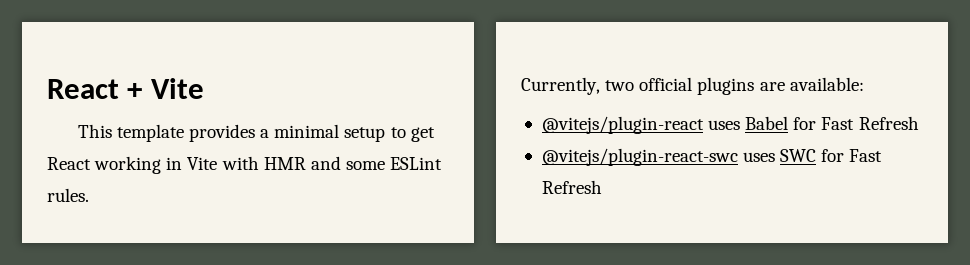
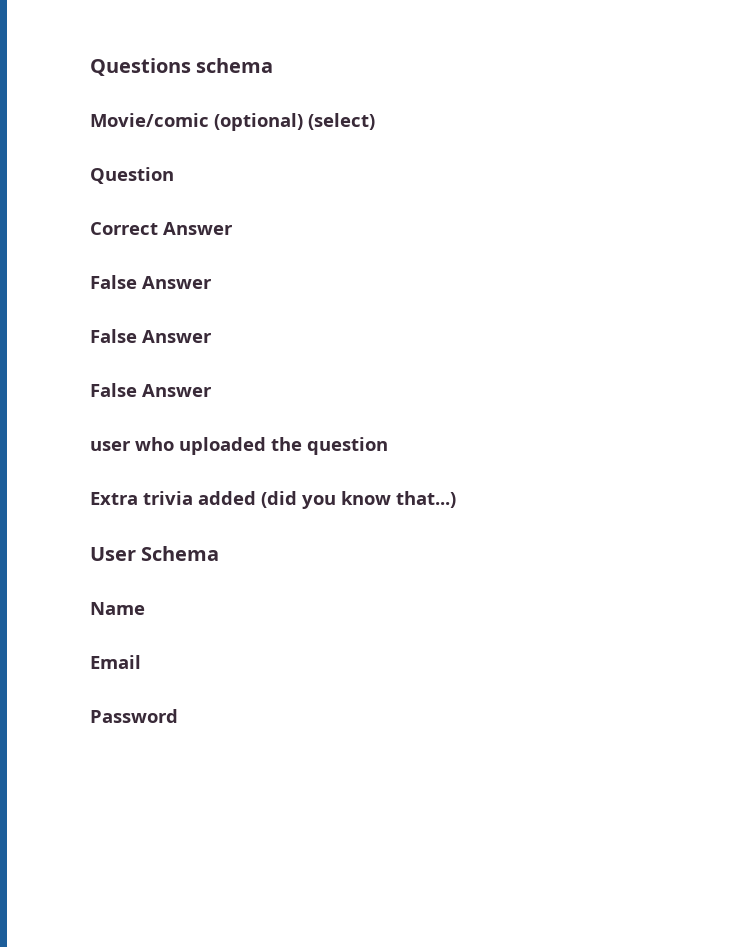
- React + Vite
- This template provides a minimal setup to get React working in Vite with HMR and some ESLint rules.
- Currently, two official plugins are available:
- @vitejs/plugin-react uses Babel for Fast Refresh
- @vitejs/plugin-react-swc uses SWC for Fast Refresh
+ Questions schema
+ Movie/comic (optional) (select)
+ Question
+ Correct Answer
+ False Answer
+ False Answer
+ False Answer
+ user who uploaded the question
+ Extra trivia added (did you know that...)
+ User Schema
+ Name
+ Email
+ Password

